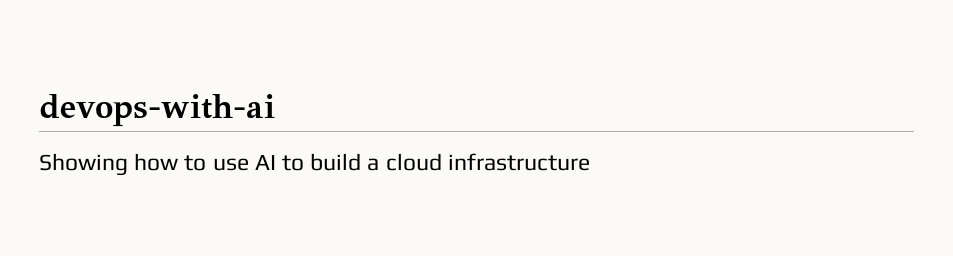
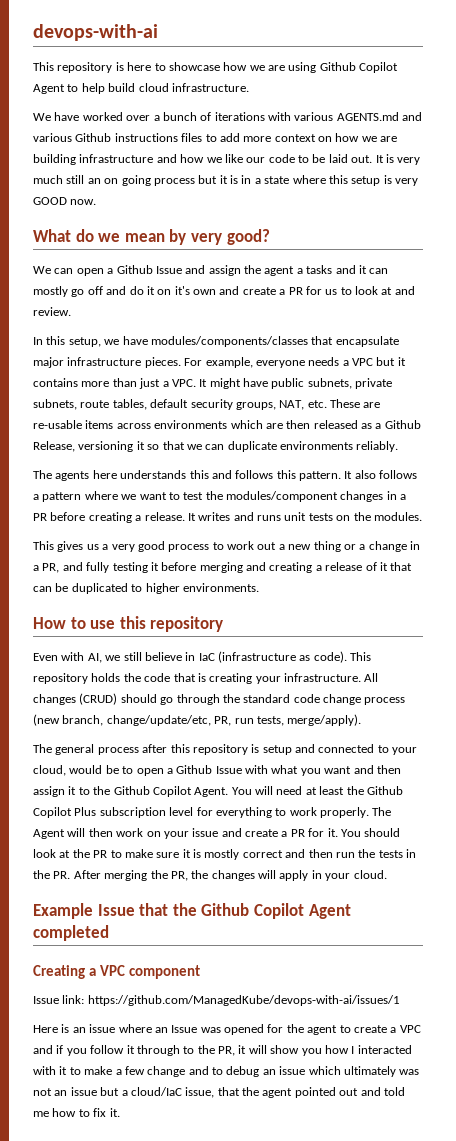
- Showing how to use AI to build a cloud infrastructure
+ This repository is here to showcase how we are using Github Copilot Agent to help build cloud infrastructure.
+ We have worked over a bunch of iterations with various AGENTS.md and various Github instructions files to add more context on how we are building infrastructure and how we like our code to be laid out. It is very much still an on going process but it is in a state where this setup is very GOOD now.
+ What do we mean by very good?
+ We can open a Github Issue and assign the agent a tasks and it can mostly go off and do it on it's own and create a PR for us to look at and review.
+ In this setup, we have modules/components/classes that encapsulate major infrastructure pieces. For example, everyone needs a VPC but it contains more than just a VPC. It might have public subnets, private subnets, route tables, default security groups, NAT, etc. These are re-usable items across environments which are then released as a Github Release, versioning it so that we can duplicate environments reliably.
+ The agents here understands this and follows this pattern. It also follows a pattern where we want to test the modules/component changes in a PR before creating a release. It writes and runs unit tests on the modules.
+ This gives us a very good process to work out a new thing or a change in a PR, and fully testing it before merging and creating a release of it that can be duplicated to higher environments.
+ How to use this repository
+ Even with AI, we still believe in IaC (infrastructure as code). This repository holds the code that is creating your infrastructure. All changes (CRUD) should go through the standard code change process (new branch, change/update/etc, PR, run tests, merge/apply).
+ The general process after this repository is setup and connected to your cloud, would be to open a Github Issue with what you want and then assign it to the Github Copilot Agent. You will need at least the Github Copilot Plus subscription level for everything to work properly. The Agent will then work on your issue and create a PR for it. You should look at the PR to make sure it is mostly correct and then run the tests in the PR. After merging the PR, the changes will apply in your cloud.
+ Example Issue that the Github Copilot Agent completed
+ Creating a VPC component
+ Issue link: https://github.com/ManagedKube/devops-with-ai/issues/1
+ Here is an issue where an Issue was opened for the agent to create a VPC and if you follow it through to the PR, it will show you how I interacted with it to make a few change and to debug an issue which ultimately was not an issue but a cloud/IaC issue, that the agent pointed out and told me how to fix it.

